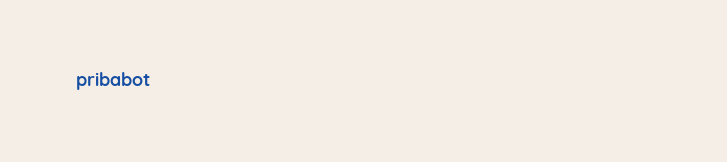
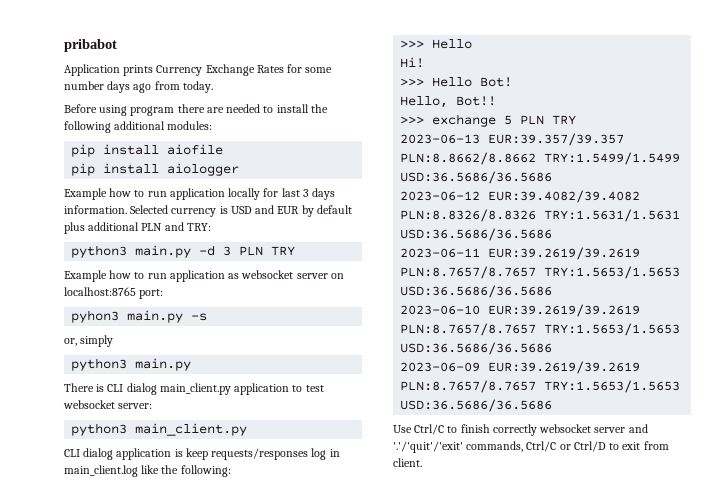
+ Application prints Currency Exchange Rates for some number days ago from today.
+ Before using program there are needed to install the following additional modules:
+ pip install aiofile
+ pip install aiologger
+ Example how to run application locally for last 3 days information. Selected currency is USD and EUR by default plus additional PLN and TRY:
+ python3 main.py -d 3 PLN TRY
+ Example how to run application as websocket server on localhost:8765 port:
+ pyhon3 main.py -s
+ or, simply
+ python3 main.py
+ There is CLI dialog main_client.py application to test websocket server:
+ python3 main_client.py
+ CLI dialog application is keep requests/responses log in main_client.log like the following:
+ >>> Hello
+ Hi!
+ >>> Hello Bot!
+ Hello, Bot!!
+ >>> exchange 5 PLN TRY
+ 2023-06-13 EUR:39.357/39.357 PLN:8.8662/8.8662 TRY:1.5499/1.5499 USD:36.5686/36.5686
+ 2023-06-12 EUR:39.4082/39.4082 PLN:8.8326/8.8326 TRY:1.5631/1.5631 USD:36.5686/36.5686
+ 2023-06-11 EUR:39.2619/39.2619 PLN:8.7657/8.7657 TRY:1.5653/1.5653 USD:36.5686/36.5686
+ 2023-06-10 EUR:39.2619/39.2619 PLN:8.7657/8.7657 TRY:1.5653/1.5653 USD:36.5686/36.5686
+ 2023-06-09 EUR:39.2619/39.2619 PLN:8.7657/8.7657 TRY:1.5653/1.5653 USD:36.5686/36.5686
+ Use Ctrl/C to finish correctly websocket server and '.'/'quit'/'exit' commands, Ctrl/C or Ctrl/D to exit from client.

